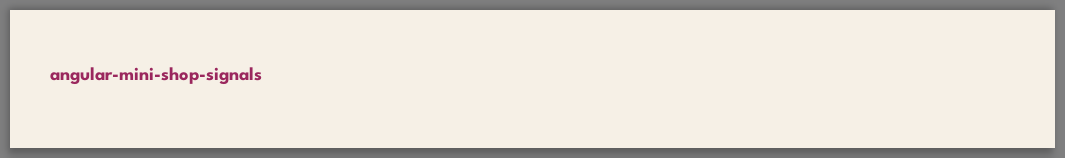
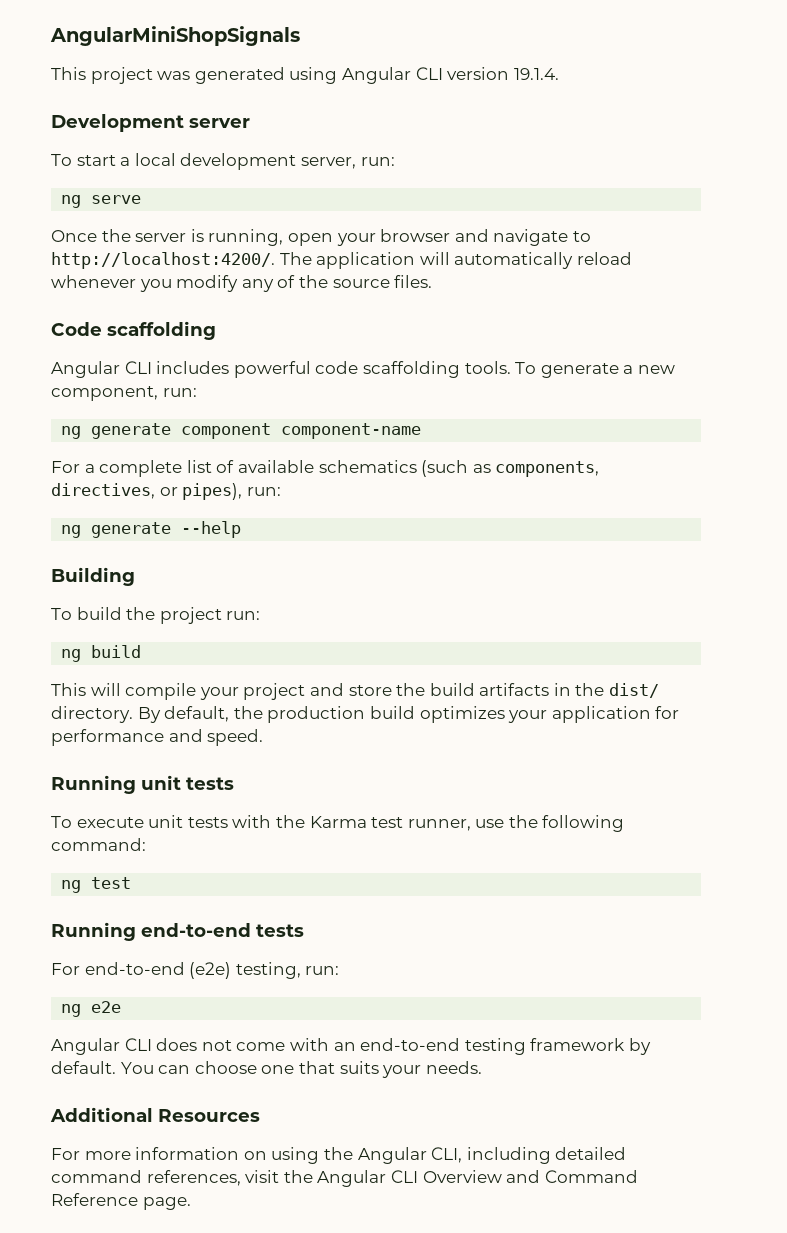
- angular-mini-shop-signals
+ AngularMiniShopSignals
+ This project was generated using Angular CLI version 19.1.4.
+ Development server
+ To start a local development server, run:
+ ng serve
+ Once the server is running, open your browser and navigate to http://localhost:4200/. The application will automatically reload whenever you modify any of the source files.
+ Code scaffolding
+ Angular CLI includes powerful code scaffolding tools. To generate a new component, run:
+ ng generate component component-name
+ For a complete list of available schematics (such as components, directives, or pipes), run:
+ ng generate --help
+ Building
+ To build the project run:
+ ng build
+ This will compile your project and store the build artifacts in the dist/ directory. By default, the production build optimizes your application for performance and speed.
+ Running unit tests
+ To execute unit tests with the Karma test runner, use the following command:
+ ng test
+ Running end-to-end tests
+ For end-to-end (e2e) testing, run:
+ ng e2e
+ Angular CLI does not come with an end-to-end testing framework by default. You can choose one that suits your needs.
+ Additional Resources
+ For more information on using the Angular CLI, including detailed command references, visit the Angular CLI Overview and Command Reference page.

